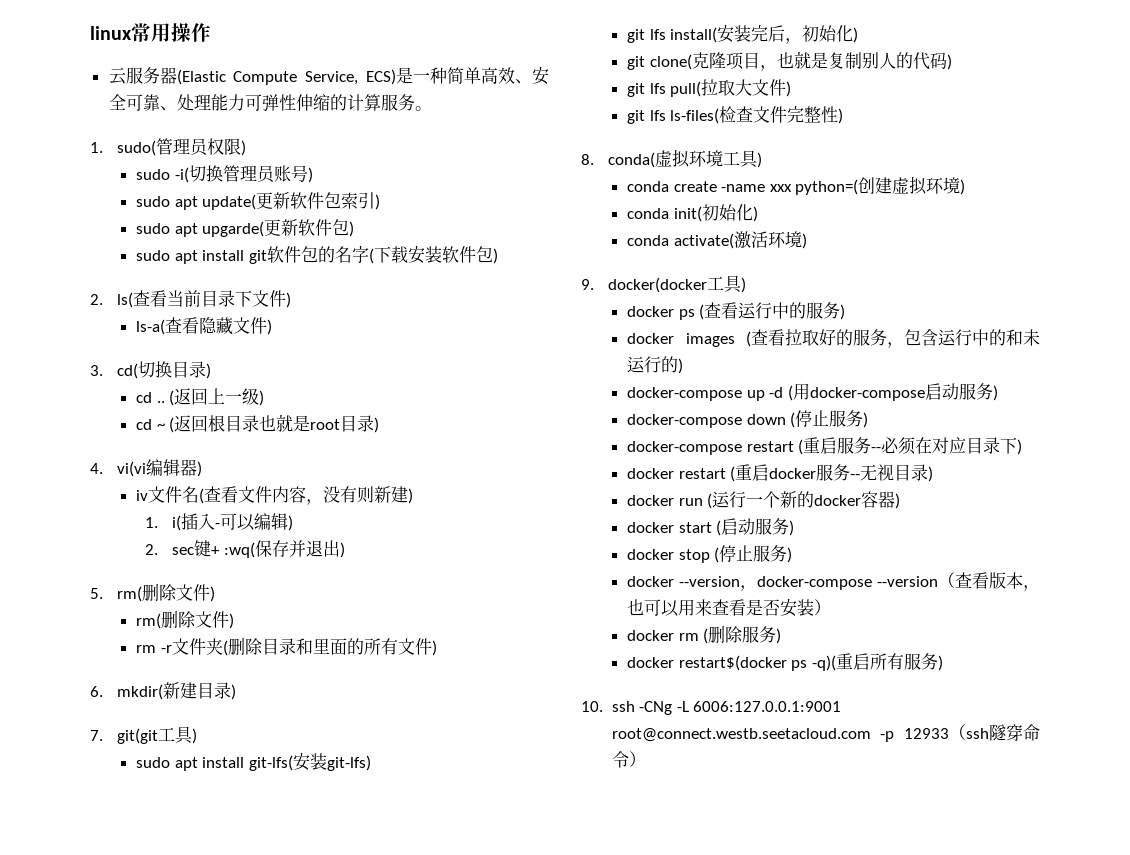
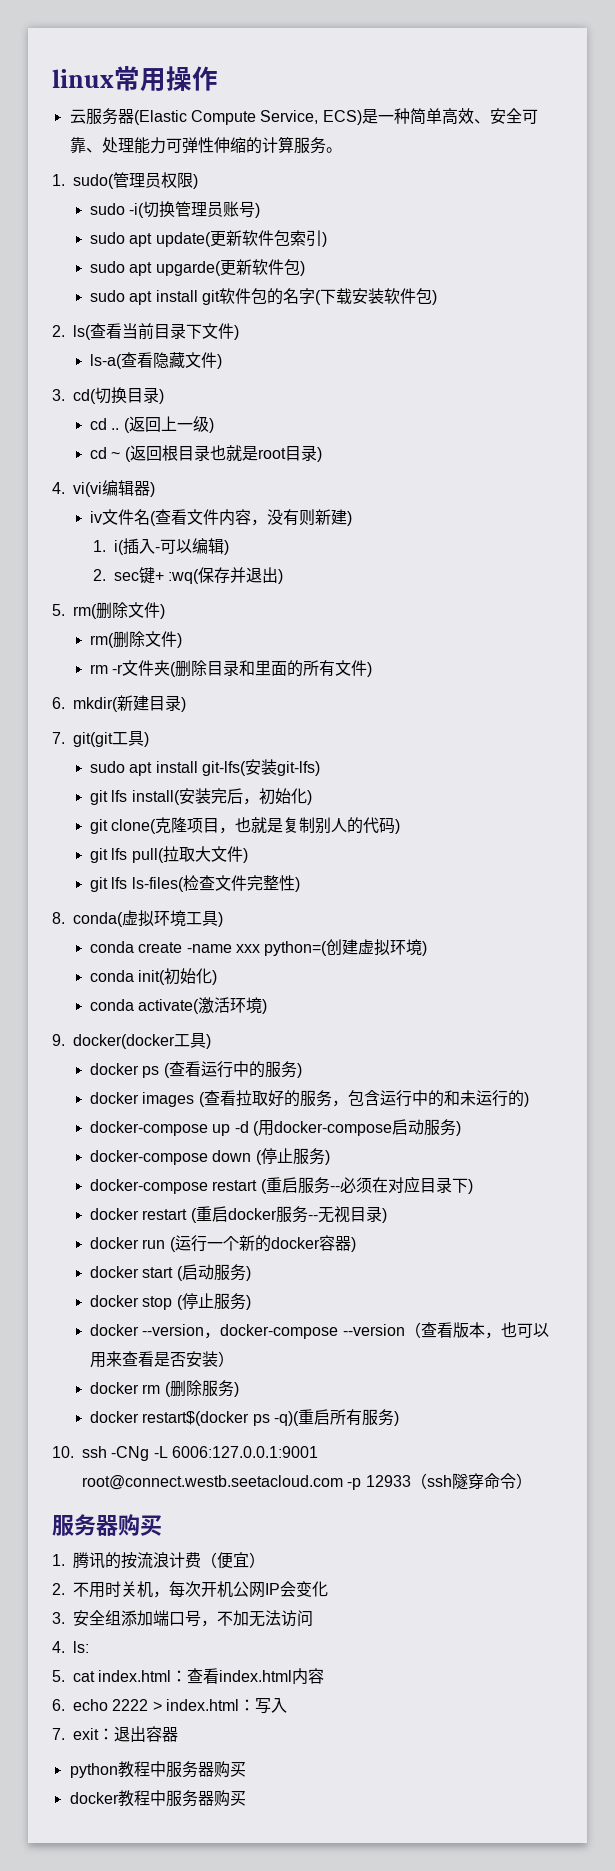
  10. ssh -CNg -L 6006:127.0.0.1:9001 root@connect.westb.seetacloud.com -p 12933（ssh隧穿命令）
+ 服务器购买
+ 1.腾讯的按流浪计费（便宜）
+ 2.不用时关机，每次开机公网IP会变化
+ 3.安全组添加端口号，不加无法访问
+ 4. ls:
+ 5. cat index.html：查看index.html内容
+ 6. echo 2222 > index.html：写入
+ 7. exit：退出容器
+ python教程中服务器购买
+ docker教程中服务器购买

